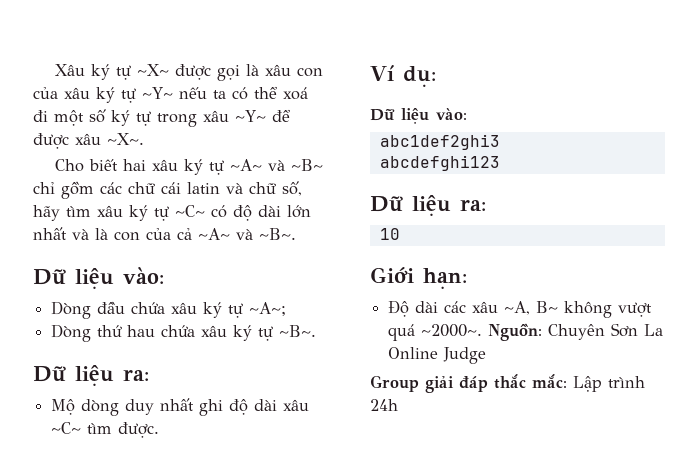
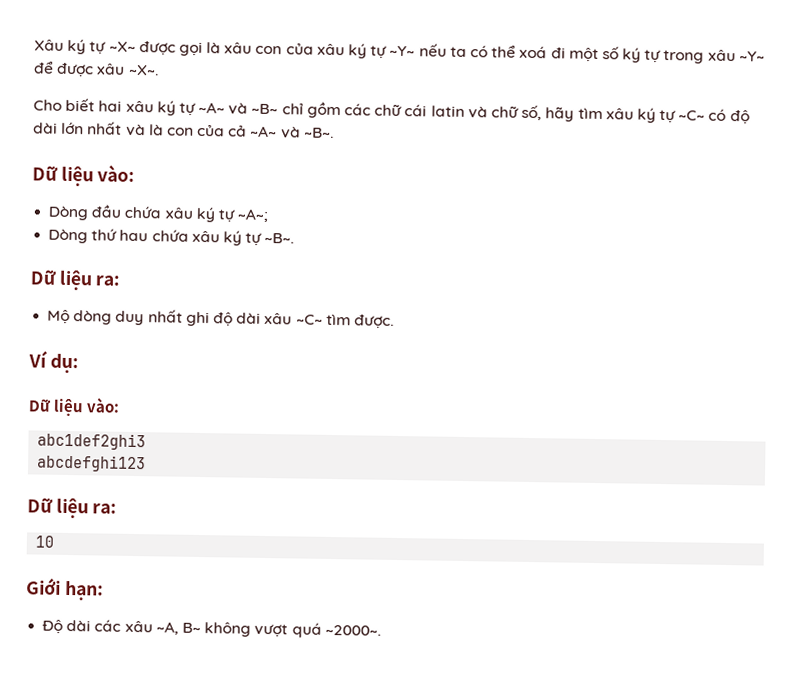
- Nguồn: Chuyên Sơn La Online Judge
- Group giải đáp thắc mắc: Lập trình 24h

